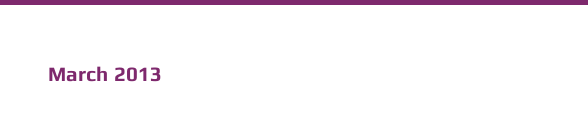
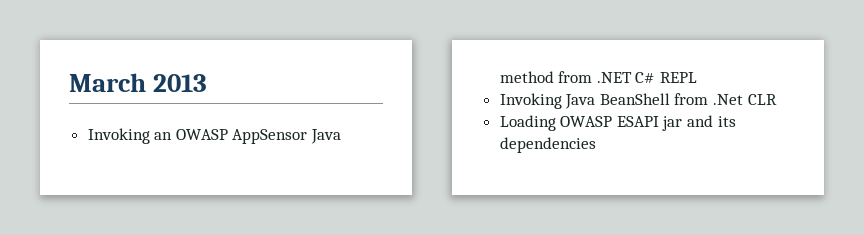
+ Invoking an OWASP AppSensor Java method from .NET C# REPL
+ Invoking Java BeanShell from .Net CLR
+ Loading OWASP ESAPI jar and its dependencies

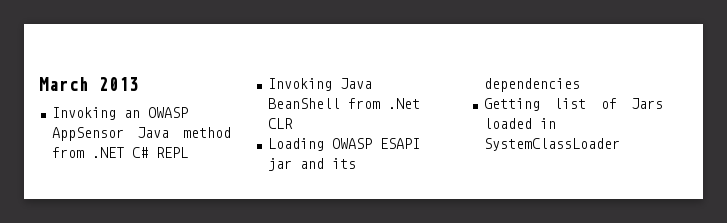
+ Getting list of Jars loaded in SystemClassLoader

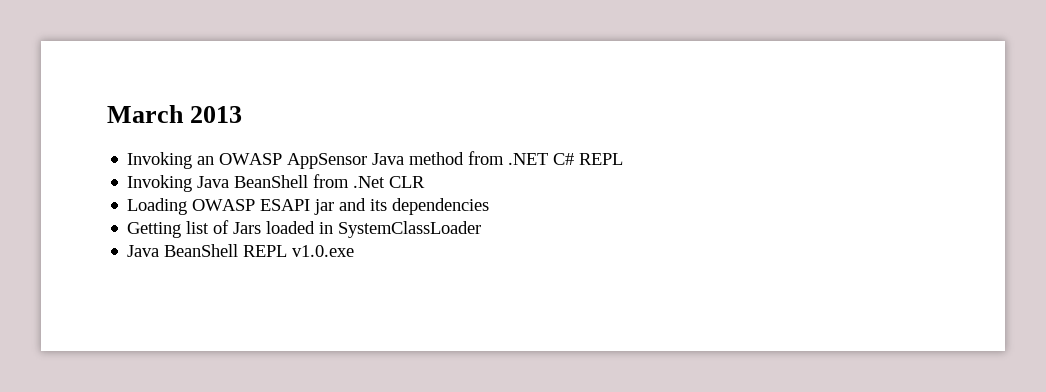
+ Java BeanShell REPL v1.0.exe

